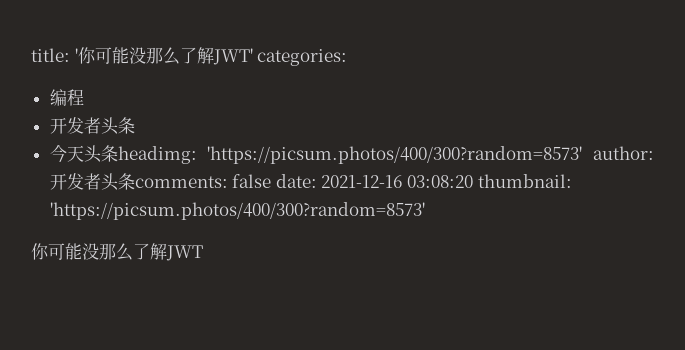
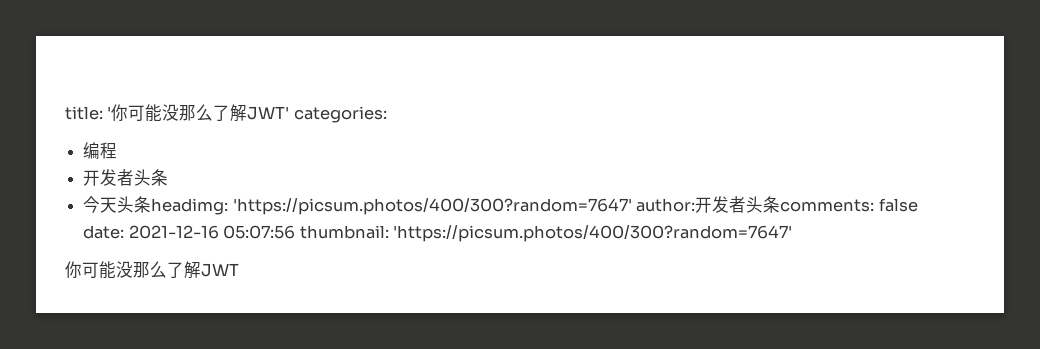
- 今天头条headimg: 'https://picsum.photos/400/300?random=8573' author:开发者头条comments: false date: 2021-12-16 03:08:20 thumbnail: 'https://picsum.photos/400/300?random=8573'
+ 今天头条headimg: 'https://picsum.photos/400/300?random=7647' author:开发者头条comments: false date: 2021-12-16 05:07:56 thumbnail: 'https://picsum.photos/400/300?random=7647'

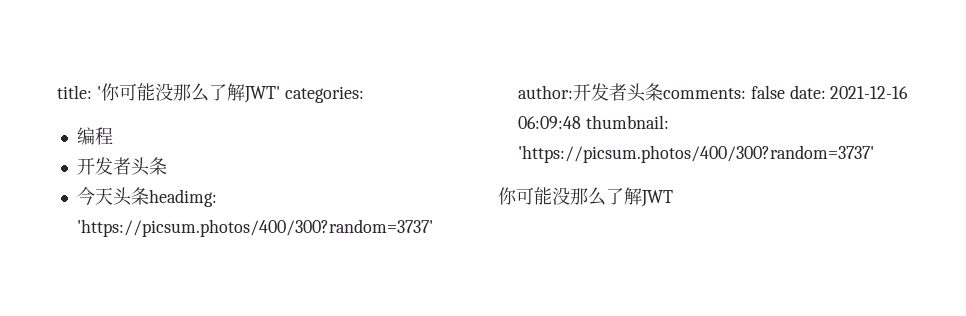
- 今天头条headimg: 'https://picsum.photos/400/300?random=7647' author:开发者头条comments: false date: 2021-12-16 05:07:56 thumbnail: 'https://picsum.photos/400/300?random=7647'
+ 今天头条headimg: 'https://picsum.photos/400/300?random=3737' author:开发者头条comments: false date: 2021-12-16 06:09:48 thumbnail: 'https://picsum.photos/400/300?random=3737'

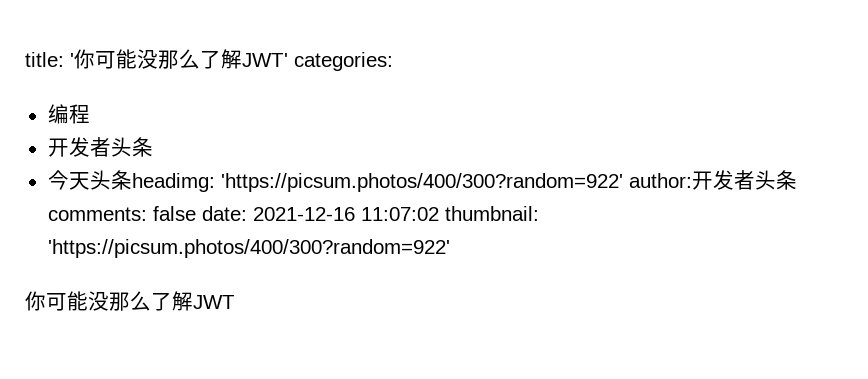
- 今天头条headimg: 'https://picsum.photos/400/300?random=3737' author:开发者头条comments: false date: 2021-12-16 06:09:48 thumbnail: 'https://picsum.photos/400/300?random=3737'
+ 今天头条headimg: 'https://picsum.photos/400/300?random=922' author:开发者头条comments: false date: 2021-12-16 11:07:02 thumbnail: 'https://picsum.photos/400/300?random=922'

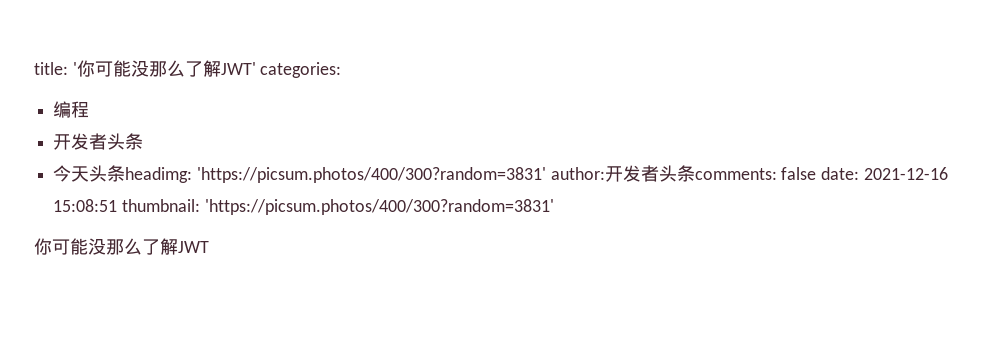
- 今天头条headimg: 'https://picsum.photos/400/300?random=922' author:开发者头条comments: false date: 2021-12-16 11:07:02 thumbnail: 'https://picsum.photos/400/300?random=922'
+ 今天头条headimg: 'https://picsum.photos/400/300?random=3831' author:开发者头条comments: false date: 2021-12-16 15:08:51 thumbnail: 'https://picsum.photos/400/300?random=3831'

